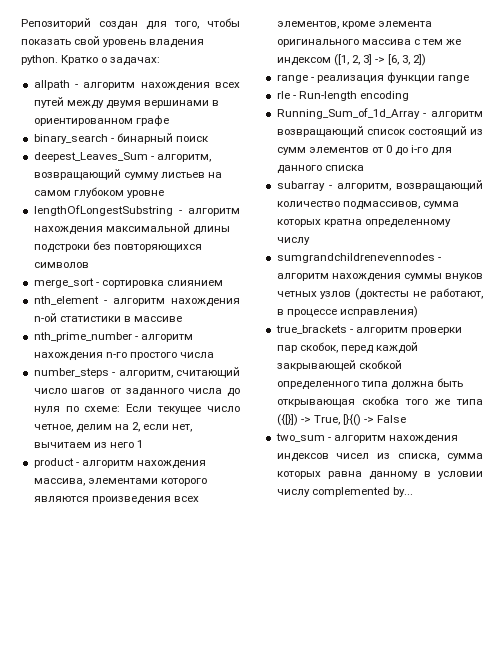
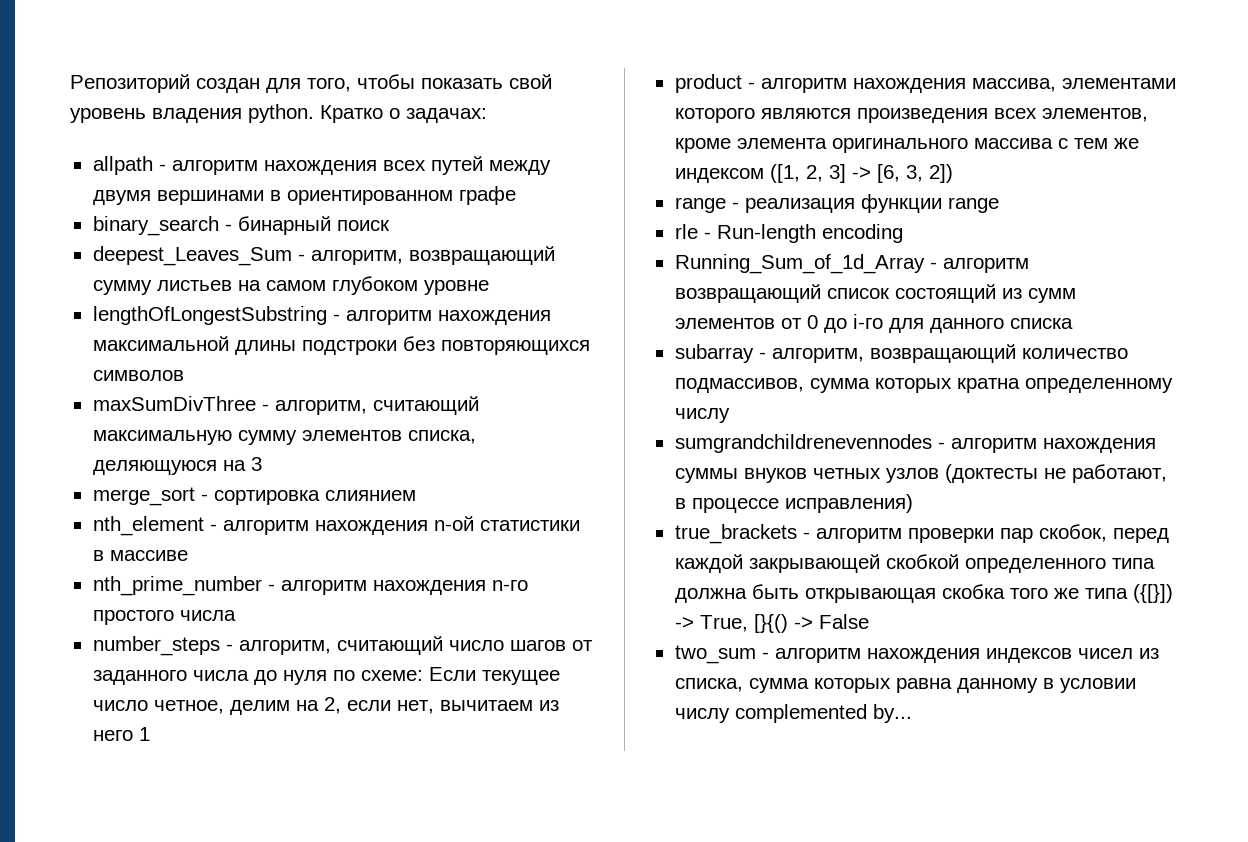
+ maxSumDivThree - алгоритм, считающий максимальную сумму элементов списка, деляющуюся на 3

